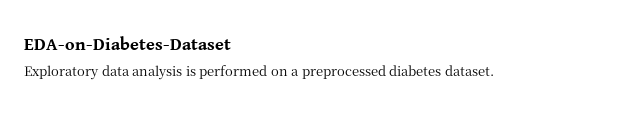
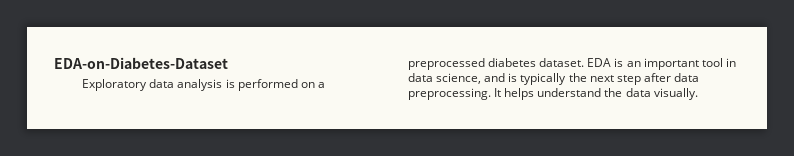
+ EDA is an important tool in data science, and is typically the next step after data preprocessing. It helps understand the data visually.

